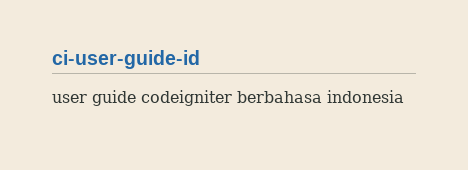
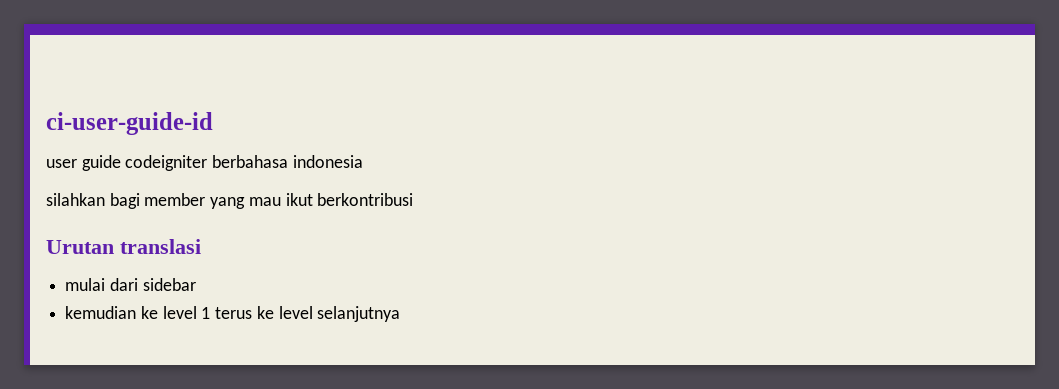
+ silahkan bagi member yang mau ikut berkontribusi
+ Urutan translasi
+ mulai dari sidebar
+ kemudian ke level 1 terus ke level selanjutnya

